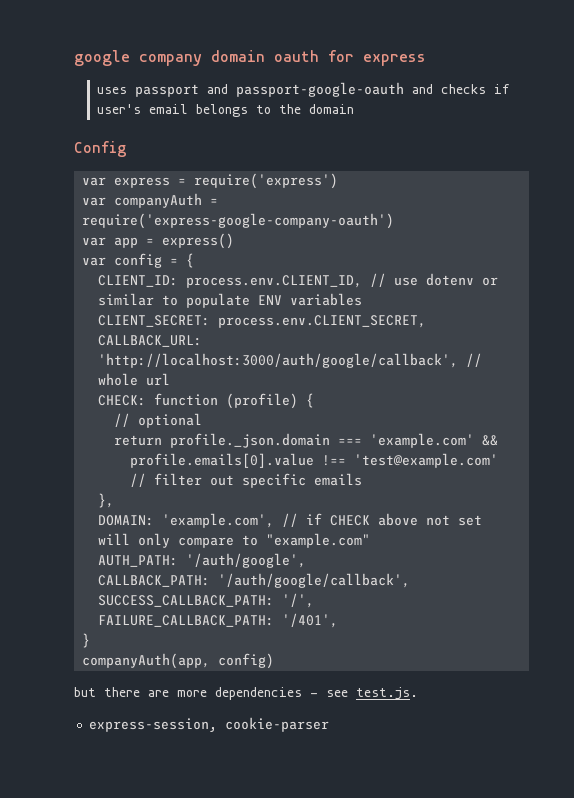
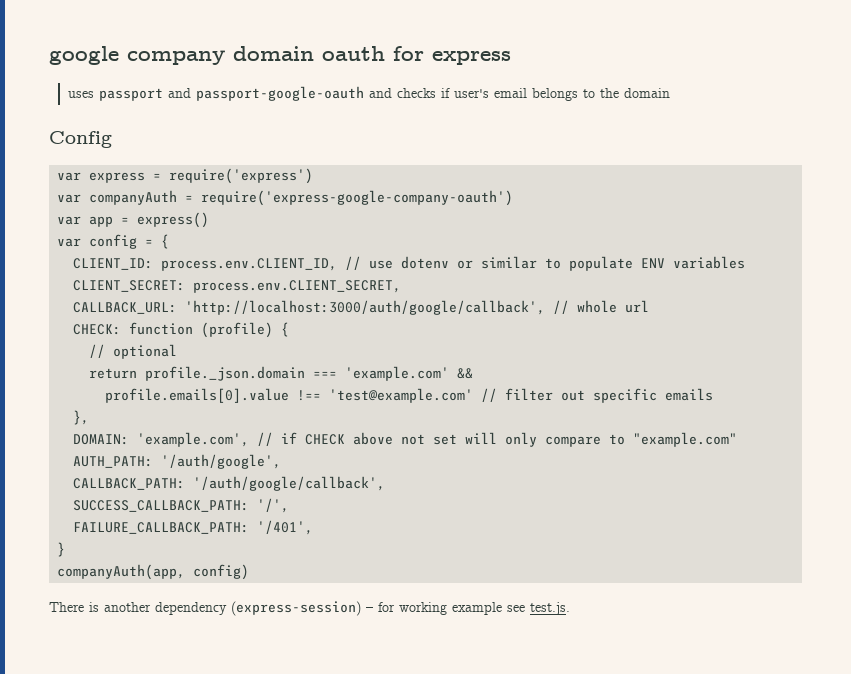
- but there are more dependencies - see test.js.
+ There is another dependency (express-session) – for working example see test.js.
- express-session, cookie-parser

